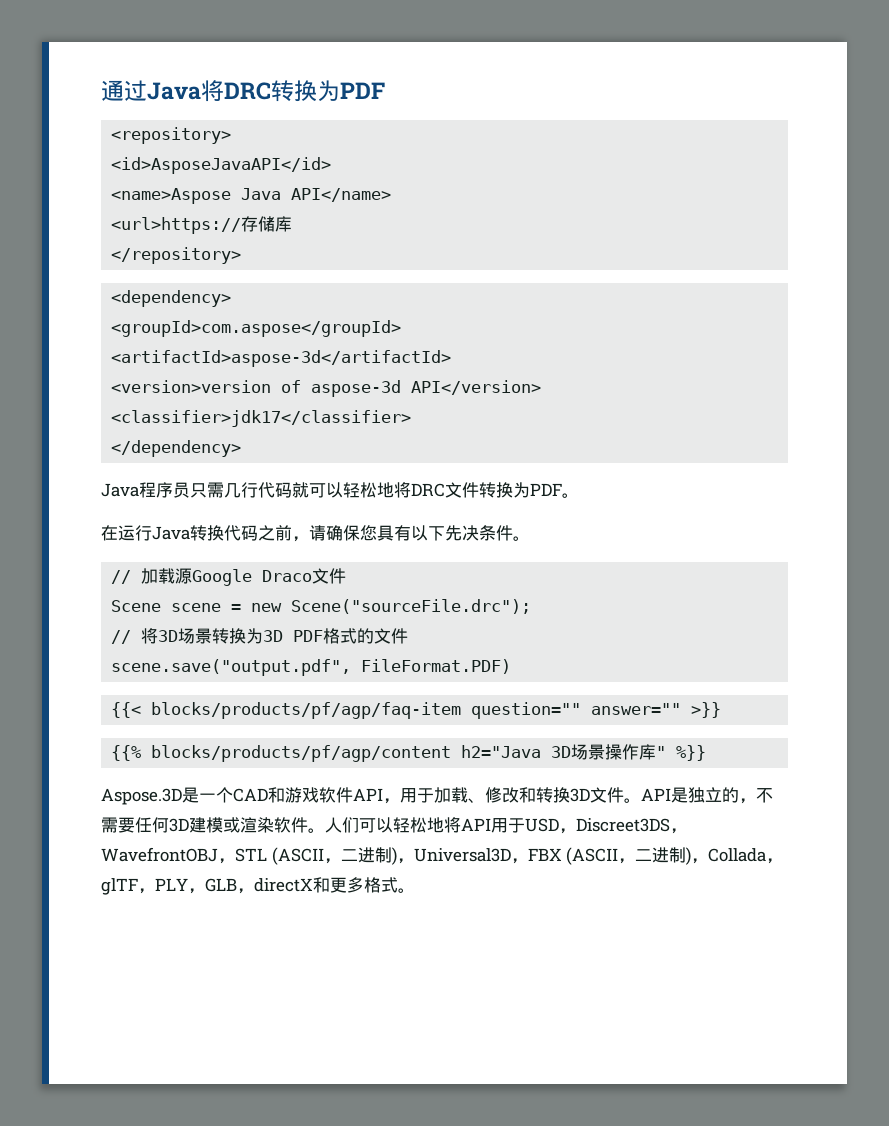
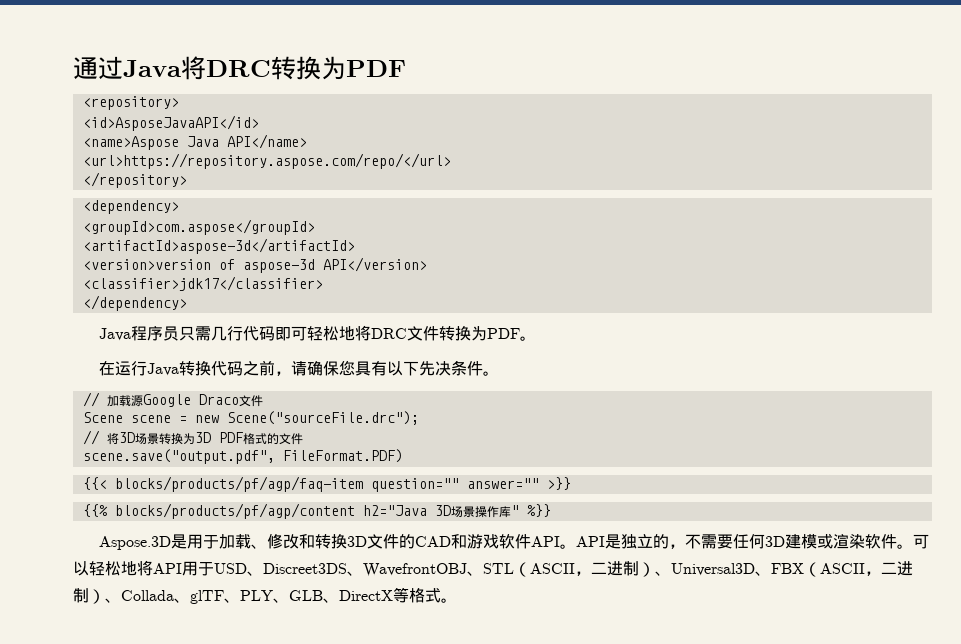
- <url>https://存储库
+ <url>https://repository.aspose.com/repo/</url>
- Java程序员只需几行代码就可以轻松地将DRC文件转换为PDF。
+ Java程序员只需几行代码即可轻松地将DRC文件转换为PDF。
- Aspose.3D是一个CAD和游戏软件API，用于加载、修改和转换3D文件。
+ Aspose.3D是用于加载、修改和转换3D文件的CAD和游戏软件API。
- 人们可以轻松地将API用于USD，Discreet3DS，WavefrontOBJ，STL (ASCII，二进制)，Universal3D，FBX (ASCII，二进制)，Collada，glTF，PLY，GLB，directX和更多格式。
+ 可以轻松地将API用于USD、Discreet3DS、WavefrontOBJ、STL（ASCII，二进制）、Universal3D、FBX（ASCII，二进制）、Collada、glTF、PLY、GLB、DirectX等格式。

